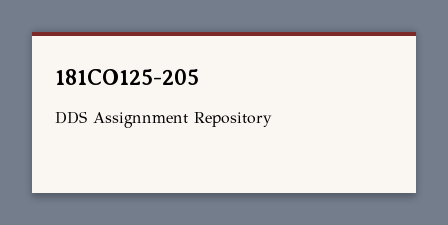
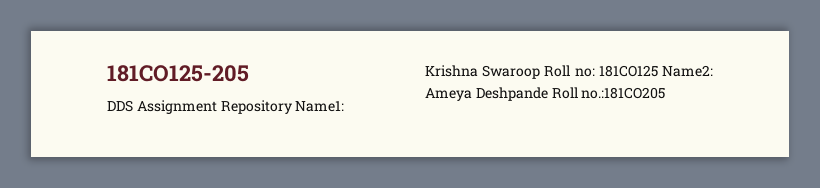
- DDS Assignnment Repository
+ DDS Assignment Repository Name1: Krishna Swaroop Roll no: 181CO125 Name2: Ameya Deshpande Roll no.:181CO205

